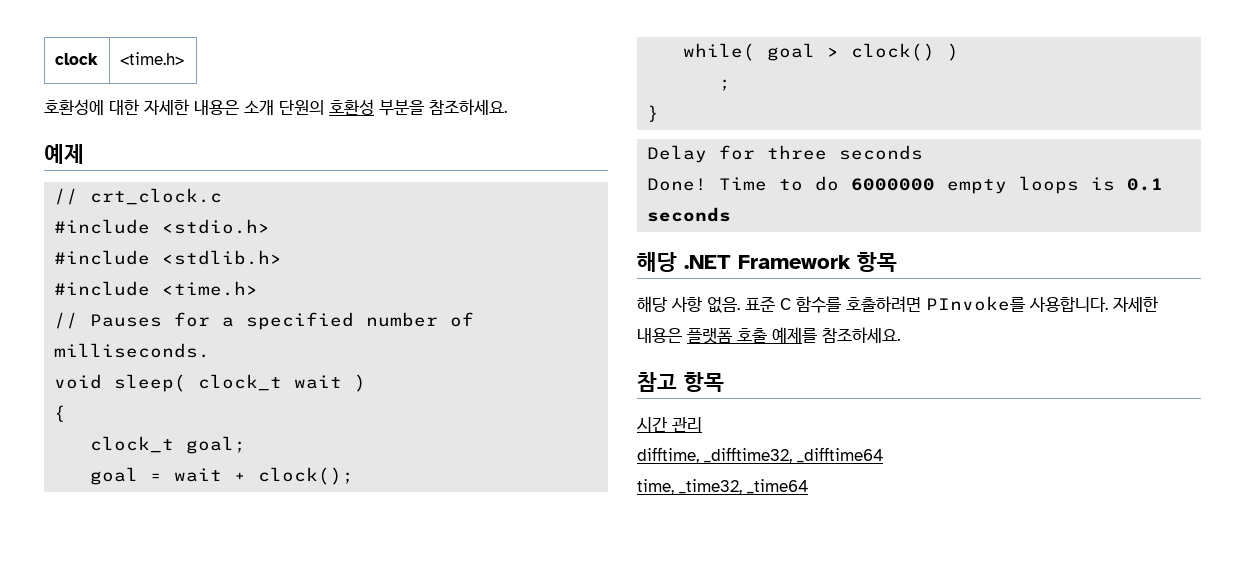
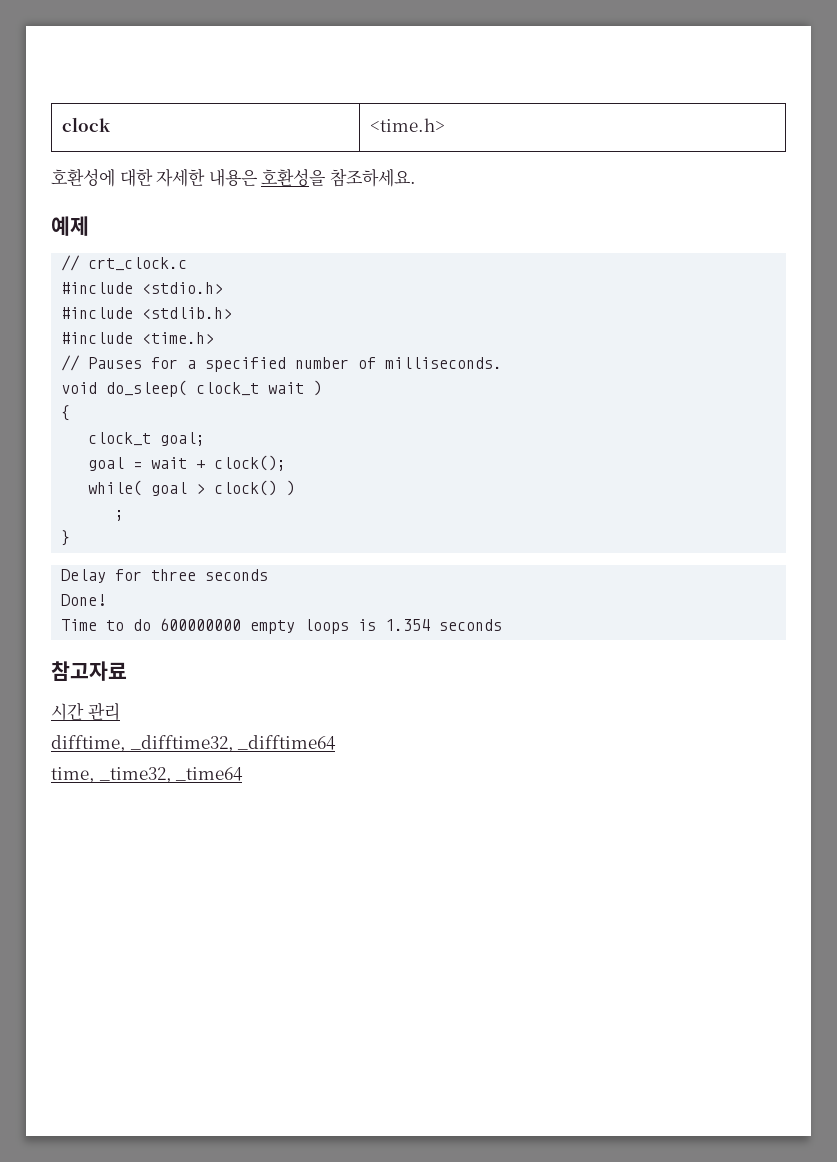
- 호환성에 대한 자세한 내용은 소개 단원의 호환성 부분을 참조하세요.
+ 호환성에 대한 자세한 내용은 호환성을 참조하세요.
- void sleep( clock_t wait )
+ void do_sleep( clock_t wait )
- Done! Time to do 6000000 empty loops is 0.1 seconds
- 해당 .NET Framework 항목
- 해당 사항 없음. 표준 C 함수를 호출하려면 PInvoke를 사용합니다. 자세한 내용은 플랫폼 호출 예제를 참조하세요.
- 참고 항목
+ Done!
+ Time to do 600000000 empty loops is 1.354 seconds
+ 참고자료

